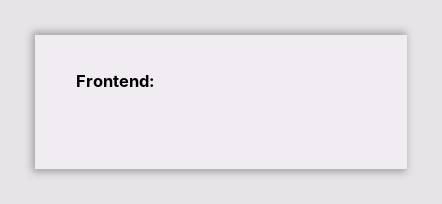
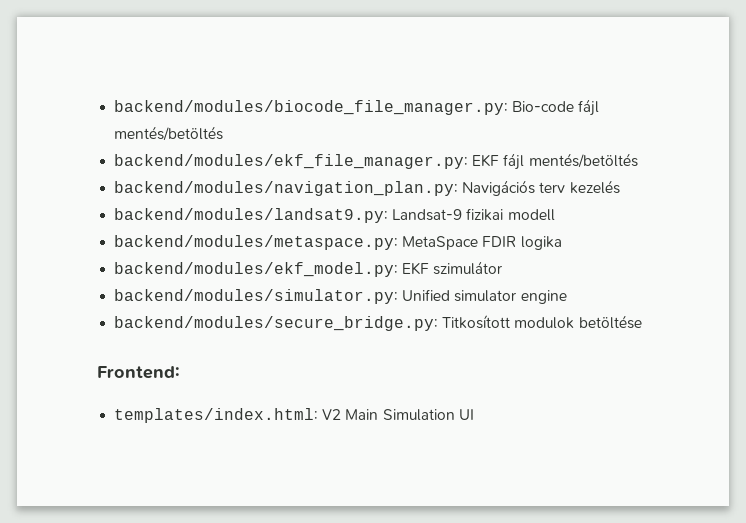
+ backend/modules/biocode_file_manager.py: Bio-code fájl mentés/betöltés
+ backend/modules/ekf_file_manager.py: EKF fájl mentés/betöltés
+ backend/modules/navigation_plan.py: Navigációs terv kezelés
+ backend/modules/landsat9.py: Landsat-9 fizikai modell
+ backend/modules/metaspace.py: MetaSpace FDIR logika
+ backend/modules/ekf_model.py: EKF szimulátor
+ backend/modules/simulator.py: Unified simulator engine
+ backend/modules/secure_bridge.py: Titkosított modulok betöltése
  Frontend:
+ templates/index.html: V2 Main Simulation UI

